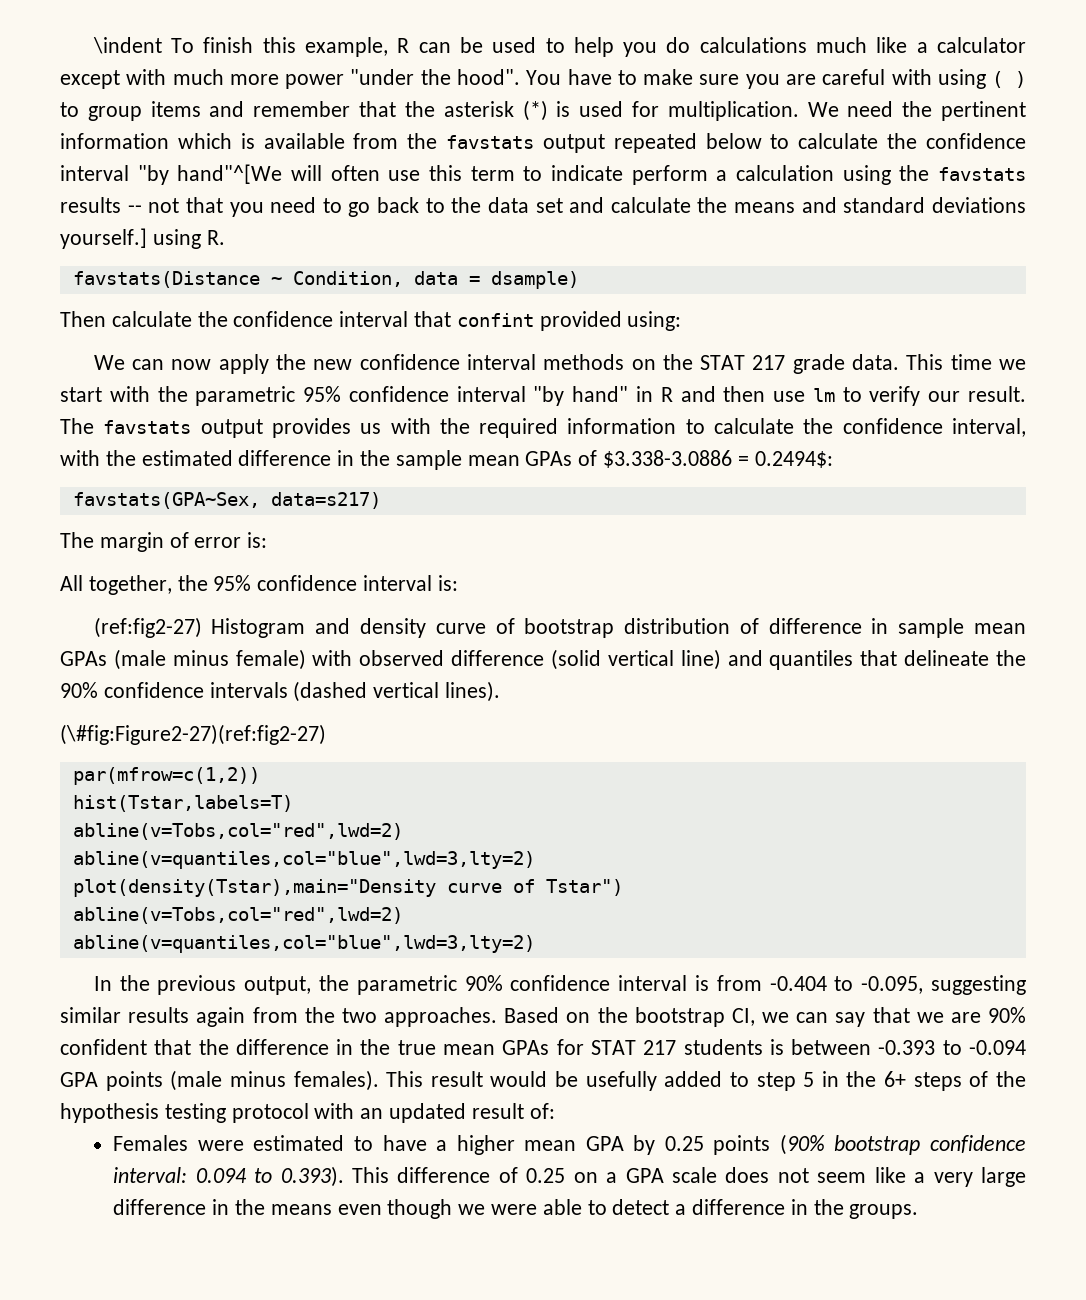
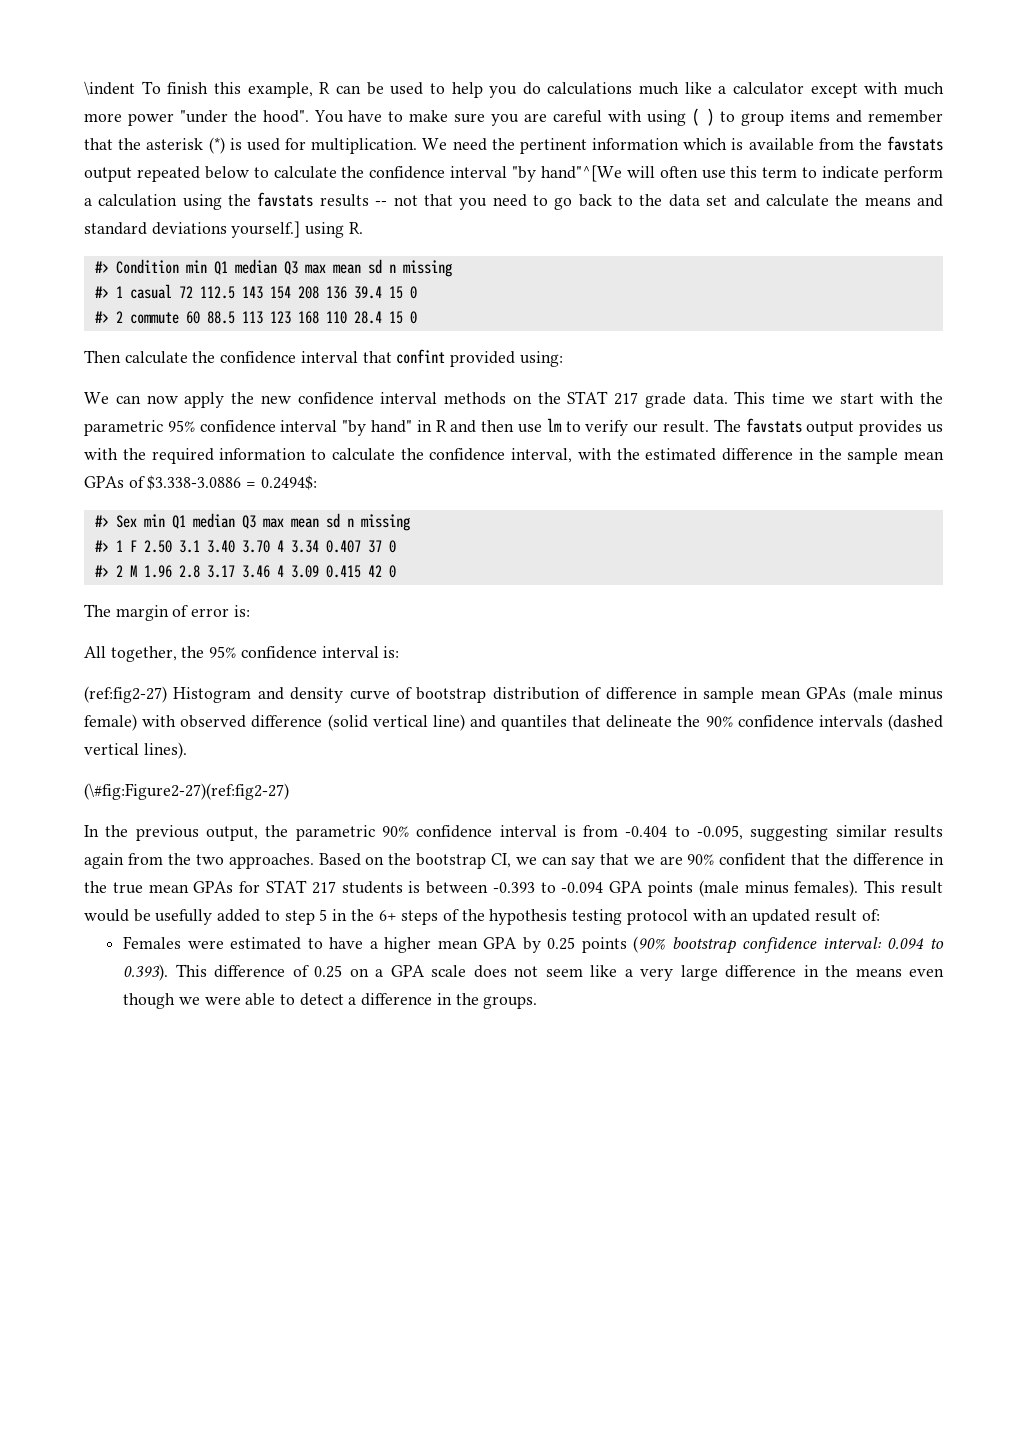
- favstats(Distance ~ Condition, data = dsample)
+ #> Condition min Q1 median Q3 max mean sd n missing
+ #> 1 casual 72 112.5 143 154 208 136 39.4 15 0
+ #> 2 commute 60 88.5 113 123 168 110 28.4 15 0
- favstats(GPA~Sex, data=s217)
+ #> Sex min Q1 median Q3 max mean sd n missing
+ #> 1 F 2.50 3.1 3.40 3.70 4 3.34 0.407 37 0
+ #> 2 M 1.96 2.8 3.17 3.46 4 3.09 0.415 42 0
- par(mfrow=c(1,2))
- hist(Tstar,labels=T)
- abline(v=Tobs,col="red",lwd=2)
- abline(v=quantiles,col="blue",lwd=3,lty=2)
- plot(density(Tstar),main="Density curve of Tstar")
- abline(v=Tobs,col="red",lwd=2)
- abline(v=quantiles,col="blue",lwd=3,lty=2)

